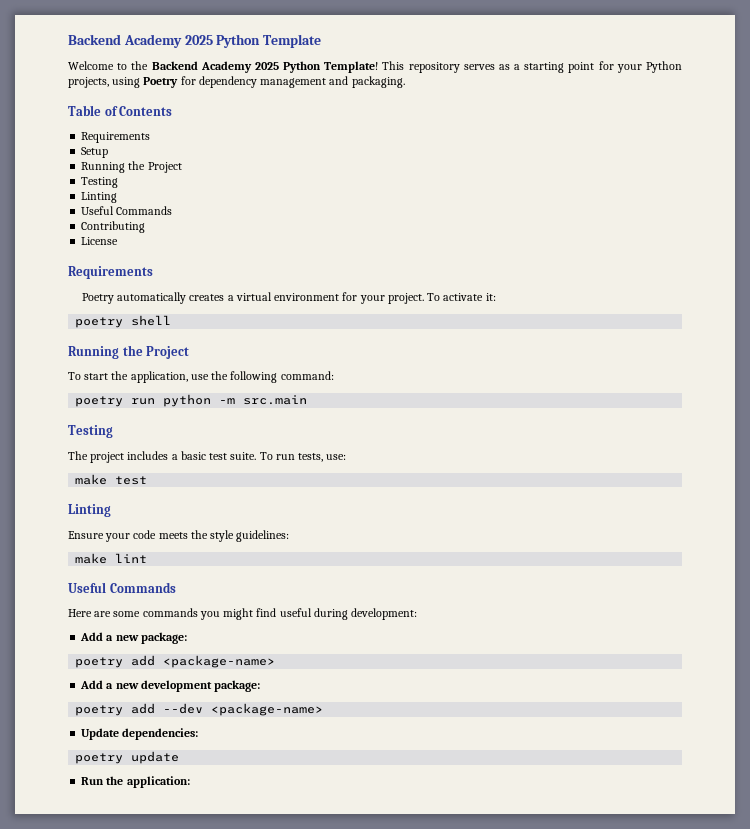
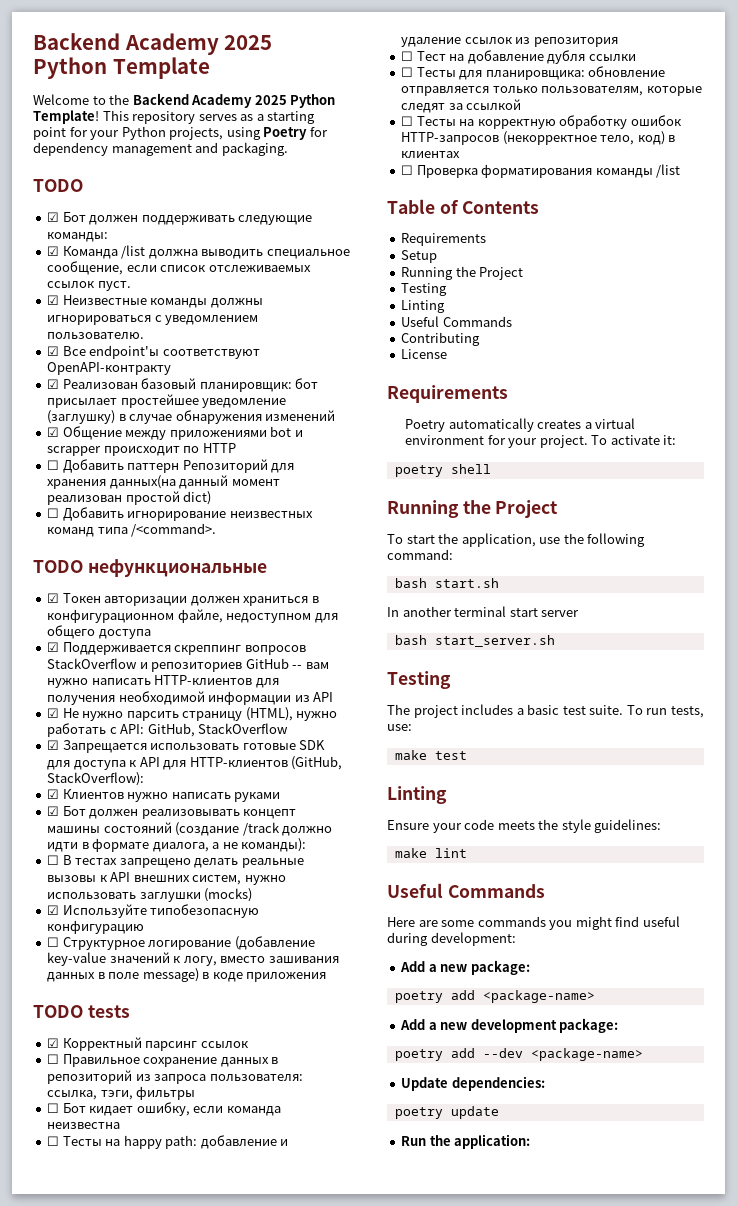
  This repository serves as a starting point for your Python projects, using Poetry for dependency management and packaging.
+ TODO
+ ☑ Бот должен поддерживать следующие команды:
+ ☑ Команда /list должна выводить специальное сообщение, если список отслеживаемых ссылок пуст.
+ ☑ Неизвестные команды должны игнорироваться с уведомлением пользователю.
+ ☑ Все endpoint'ы соответствуют OpenAPI-контракту
+ ☑ Реализован базовый планировщик: бот присылает простейшее уведомление (заглушку) в случае обнаружения изменений
+ ☑ Общение между приложениями bot и scrapper происходит по HTTP
+ ☐ Добавить паттерн Репозиторий для хранения данных(на данный момент реализован простой dict)
+ ☐ Добавить игнорирование неизвестных команд типа /<command>.
+ TODO нефункциональные
+ ☑ Токен авторизации должен храниться в конфигурационном файле, недоступном для общего доступа
+ ☑ Поддерживается скреппинг вопросов StackOverflow и репозиториев GitHub -- вам нужно написать HTTP-клиентов для получения необходимой информации из API
+ ☑ Не нужно парсить страницу (HTML), нужно работать с API: GitHub, StackOverflow
+ ☑ Запрещается использовать готовые SDK для доступа к API для HTTP-клиентов (GitHub, StackOverflow):
+ ☑ Клиентов нужно написать руками
+ ☑ Бот должен реализовывать концепт машины состояний (создание /track должно идти в формате диалога, а не команды):
+ ☐ В тестах запрещено делать реальные вызовы к API внешних систем, нужно использовать заглушки (mocks)
+ ☑ Используйте типобезопасную конфигурацию
+ ☐ Cтруктурное логирование (добавление key-value значений к логу, вместо зашивания данных в поле message) в коде приложения
+ TODO tests
+ ☑ Корректный парсинг ссылок
+ ☐ Правильное сохранение данных в репозиторий из запроса пользователя: ссылка, тэги, фильтры
+ ☐ Бот кидает ошибку, если команда неизвестна
+ ☐ Тесты на happy path: добавление и удаление ссылок из репозитория
+ ☐ Тест на добавление дубля ссылки
+ ☐ Тесты для планировщика: обновление отправляется только пользователям, которые следят за ссылкой
+ ☐ Тесты на корректную обработку ошибок HTTP-запросов (некорректное тело, код) в клиентах
+ ☐ Проверка форматирования команды /list
- poetry run python -m src.main
+ bash start.sh
+ In another terminal start server
+ bash start_server.sh

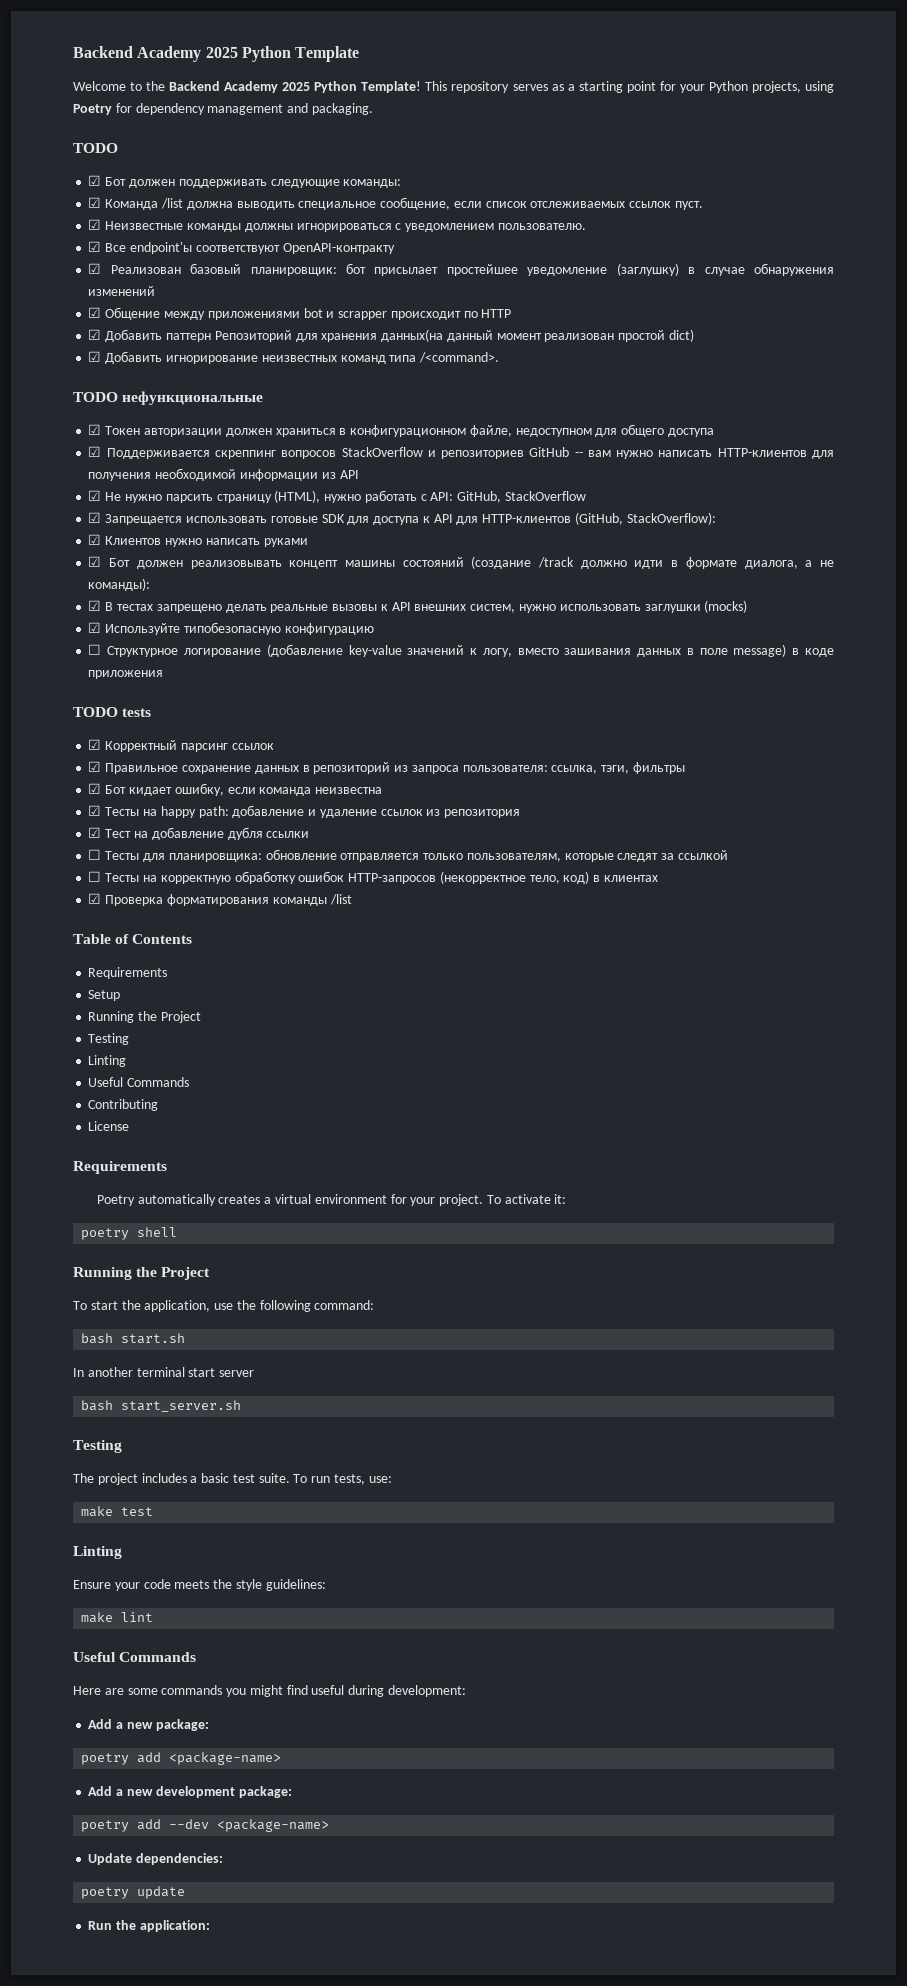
- ☐ Добавить паттерн Репозиторий для хранения данных(на данный момент реализован простой dict)
+ ☑ Добавить паттерн Репозиторий для хранения данных(на данный момент реализован простой dict)
- ☐ Добавить игнорирование неизвестных команд типа /<command>.
+ ☑ Добавить игнорирование неизвестных команд типа /<command>.
- ☐ В тестах запрещено делать реальные вызовы к API внешних систем, нужно использовать заглушки (mocks)
+ ☑ В тестах запрещено делать реальные вызовы к API внешних систем, нужно использовать заглушки (mocks)
- ☐ Правильное сохранение данных в репозиторий из запроса пользователя: ссылка, тэги, фильтры
+ ☑ Правильное сохранение данных в репозиторий из запроса пользователя: ссылка, тэги, фильтры
- ☐ Бот кидает ошибку, если команда неизвестна
+ ☑ Бот кидает ошибку, если команда неизвестна
- ☐ Тесты на happy path: добавление и удаление ссылок из репозитория
+ ☑ Тесты на happy path: добавление и удаление ссылок из репозитория
- ☐ Тест на добавление дубля ссылки
+ ☑ Тест на добавление дубля ссылки
- ☐ Проверка форматирования команды /list
+ ☑ Проверка форматирования команды /list

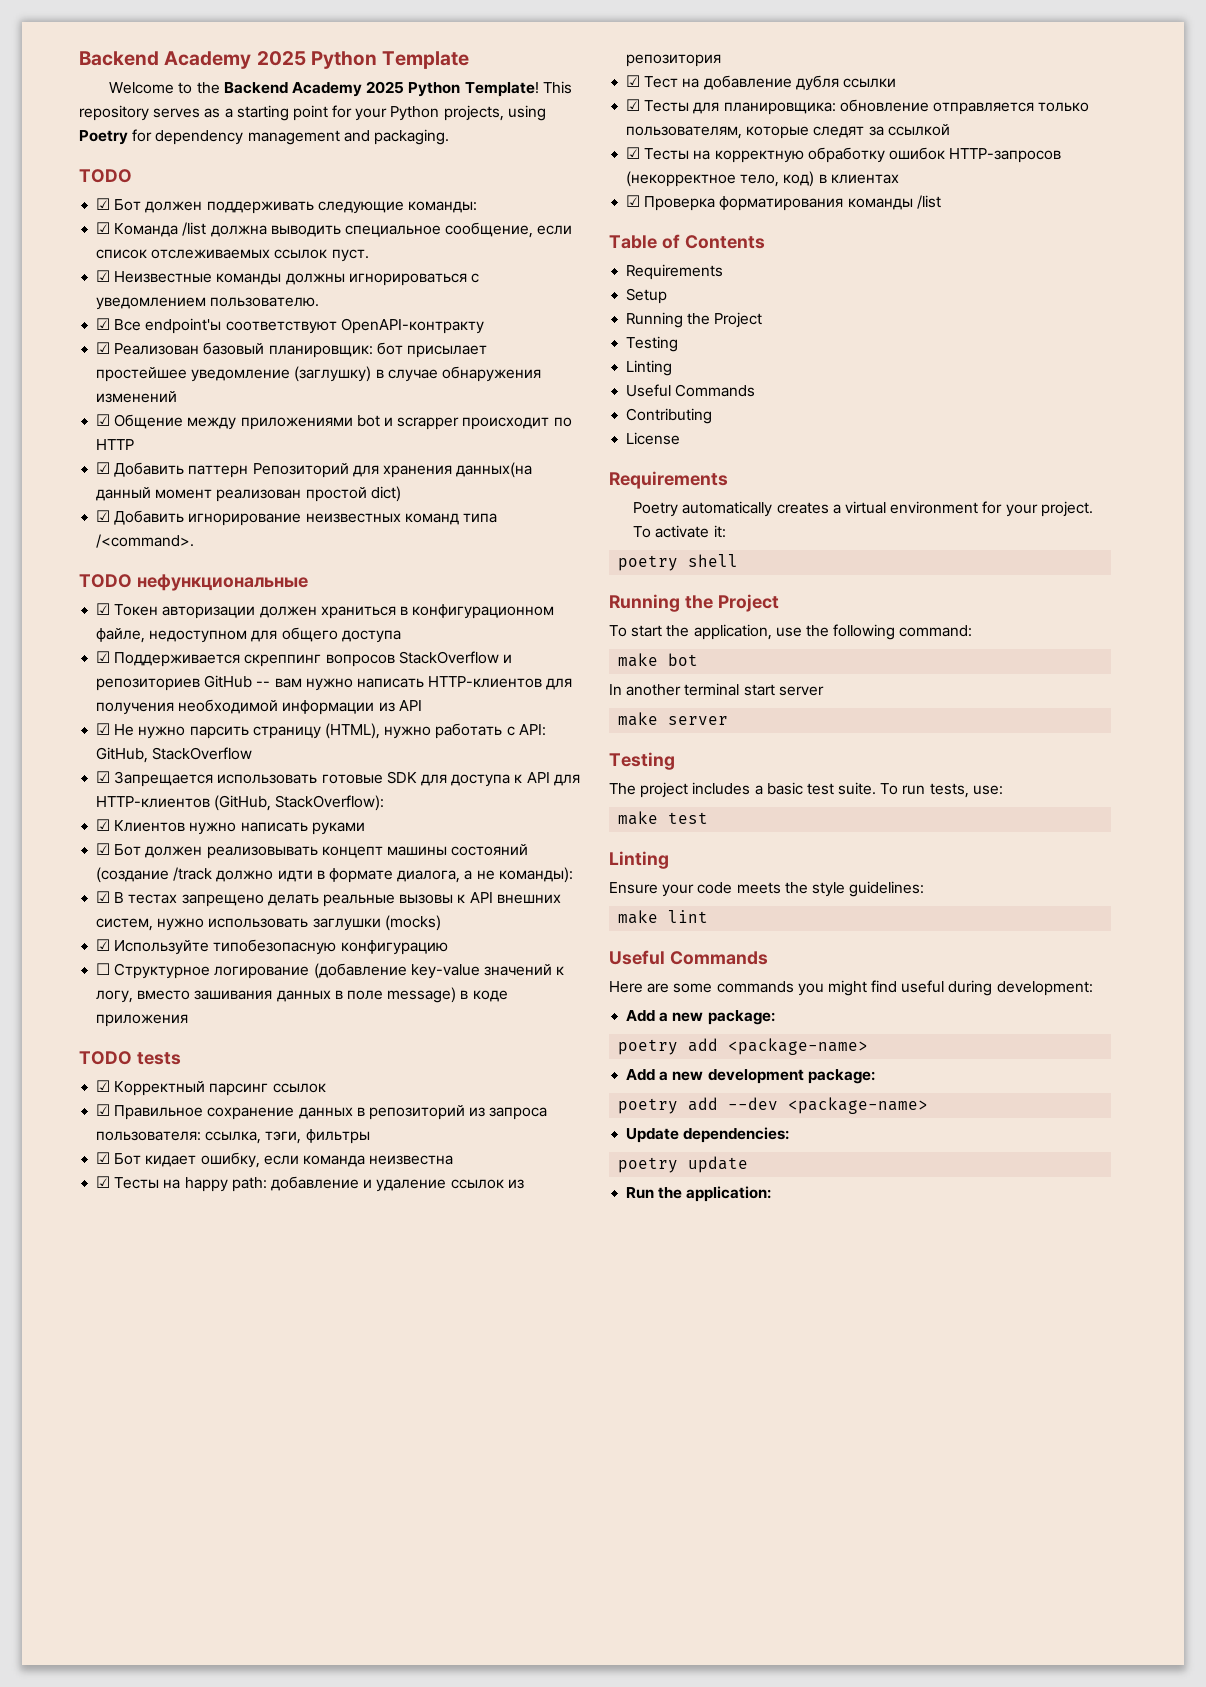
- ☐ Тесты для планировщика: обновление отправляется только пользователям, которые следят за ссылкой
+ ☑ Тесты для планировщика: обновление отправляется только пользователям, которые следят за ссылкой
- ☐ Тесты на корректную обработку ошибок HTTP-запросов (некорректное тело, код) в клиентах
+ ☑ Тесты на корректную обработку ошибок HTTP-запросов (некорректное тело, код) в клиентах
- bash start.sh
+ make bot
- bash start_server.sh
+ make server

